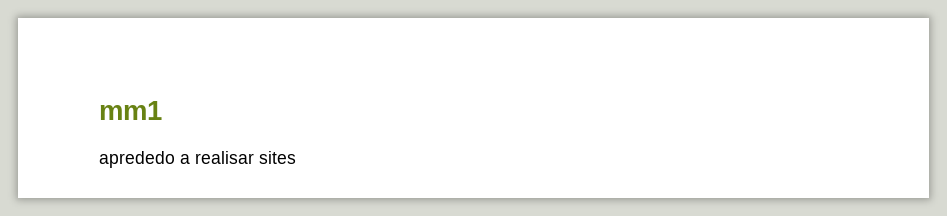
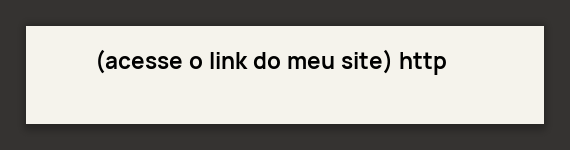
- mm1
- aprededo a realisar sites
+ (acesse o link do meu site) http

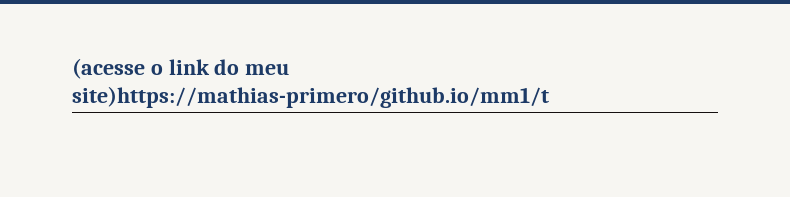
- (acesse o link do meu site) http
+ (acesse o link do meu site)https://mathias-primero/github.io/mm1/t

